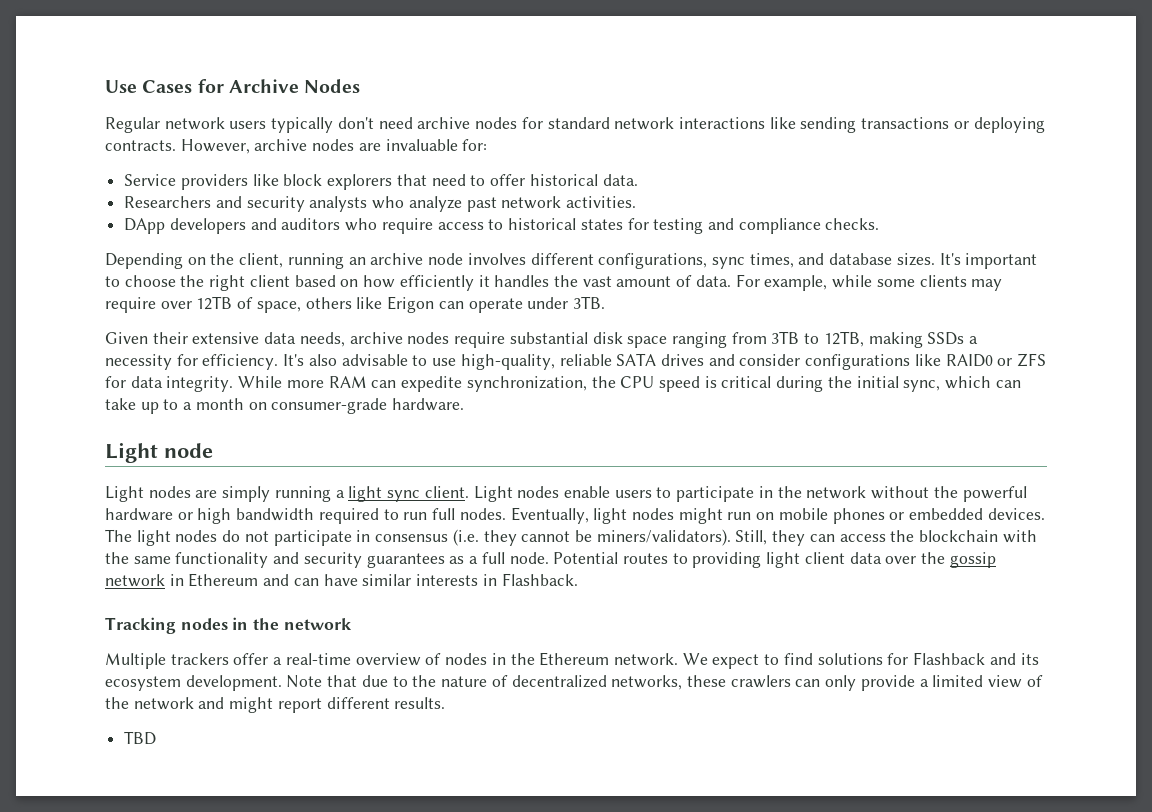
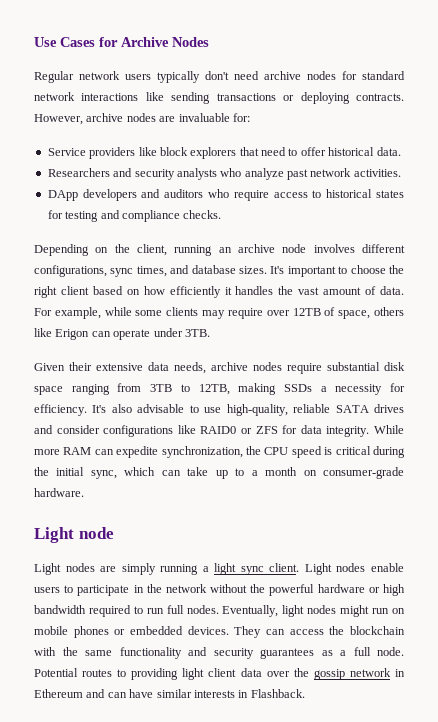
- The light nodes do not participate in consensus (i.e. they cannot be miners/validators). Still, they can access the blockchain with the same functionality and security guarantees as a full node.
+ They can access the blockchain with the same functionality and security guarantees as a full node.
- Tracking nodes in the network
- Multiple trackers offer a real-time overview of nodes in the Ethereum network. We expect to find solutions for Flashback and its ecosystem development. Note that due to the nature of decentralized networks, these crawlers can only provide a limited view of the network and might report different results.
- TBD

